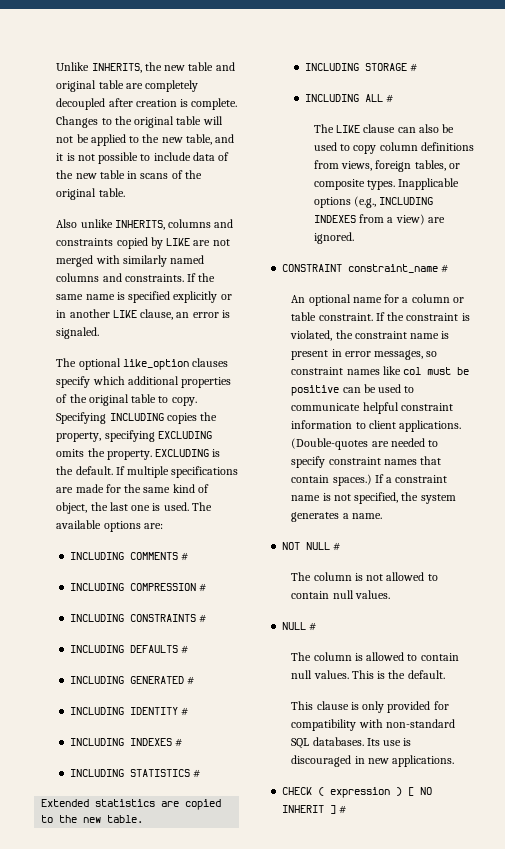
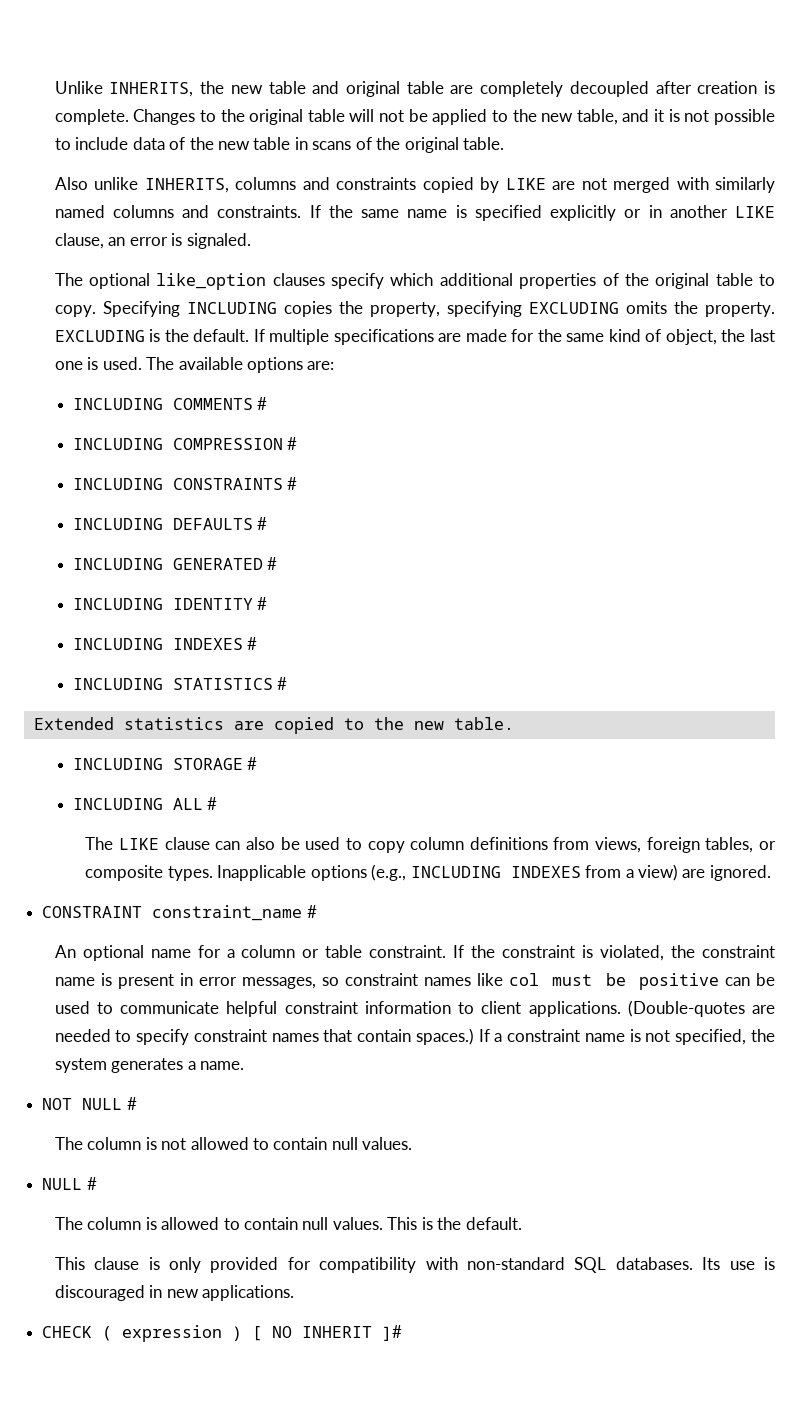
- CHECK ( expression ) [ NO INHERIT ] #
+ CHECK ( expression ) [ NO INHERIT ]#

